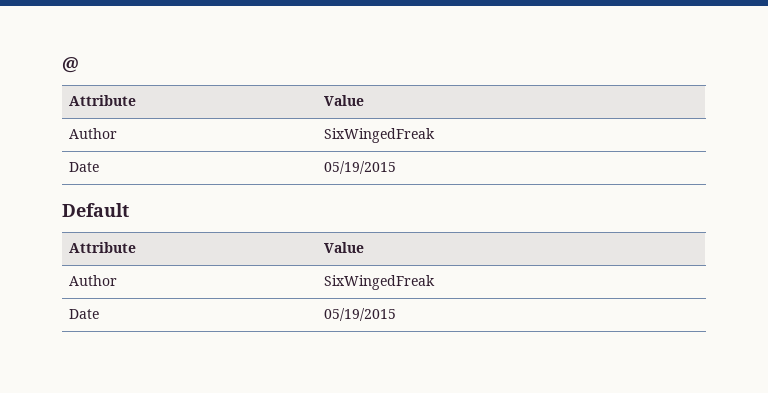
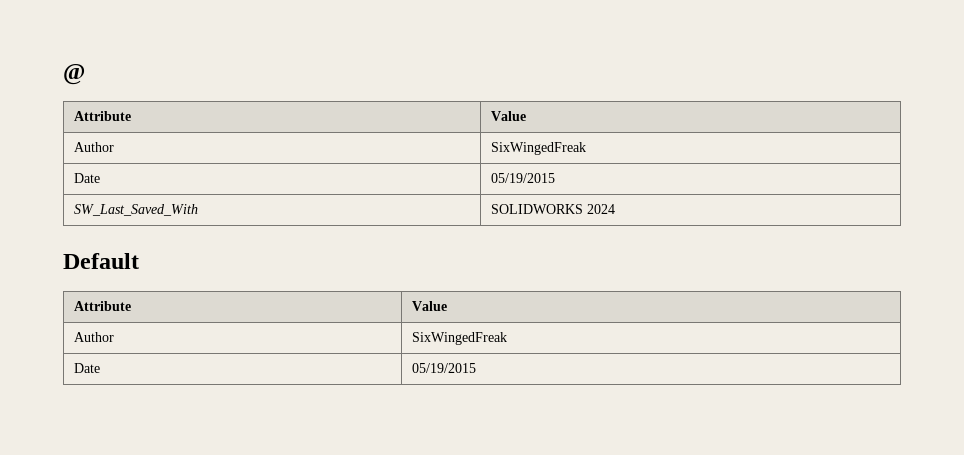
+ SW_Last_Saved_With | SOLIDWORKS 2024

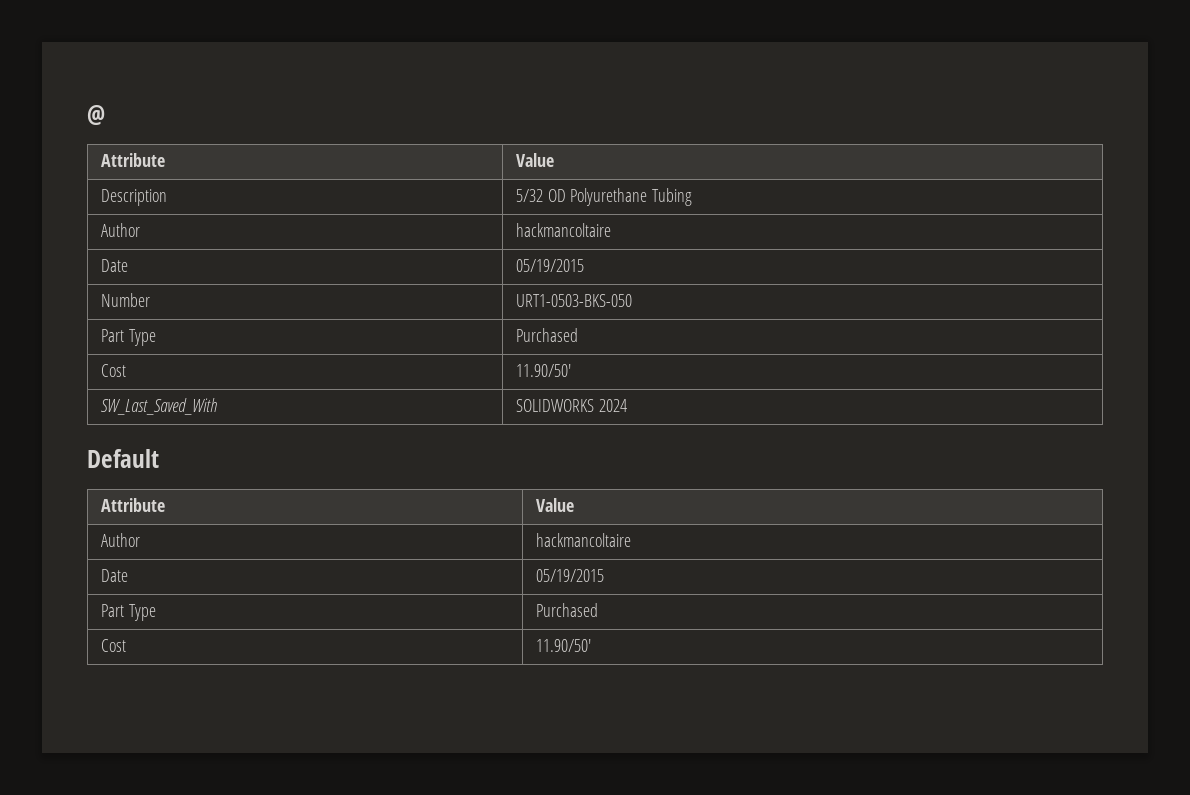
  @
  Attribute | Value
- Author | SixWingedFreak
+ Description | 5/32 OD Polyurethane Tubing
+ Author | hackmancoltaire
  Date | 05/19/2015
+ Number | URT1-0503-BKS-050
+ Part Type | Purchased
+ Cost | 11.90/50'
  Default
  Attribute | Value
- Author | SixWingedFreak
+ Author | hackmancoltaire
  Date | 05/19/2015
+ Part Type | Purchased
+ Cost | 11.90/50'

